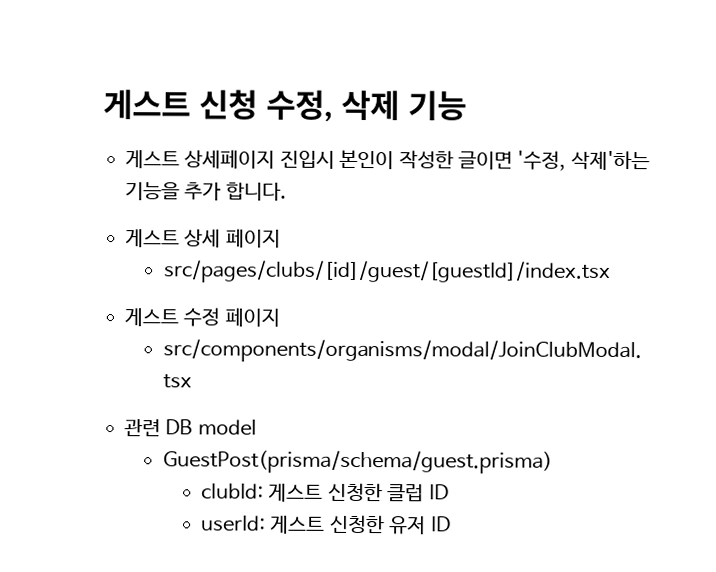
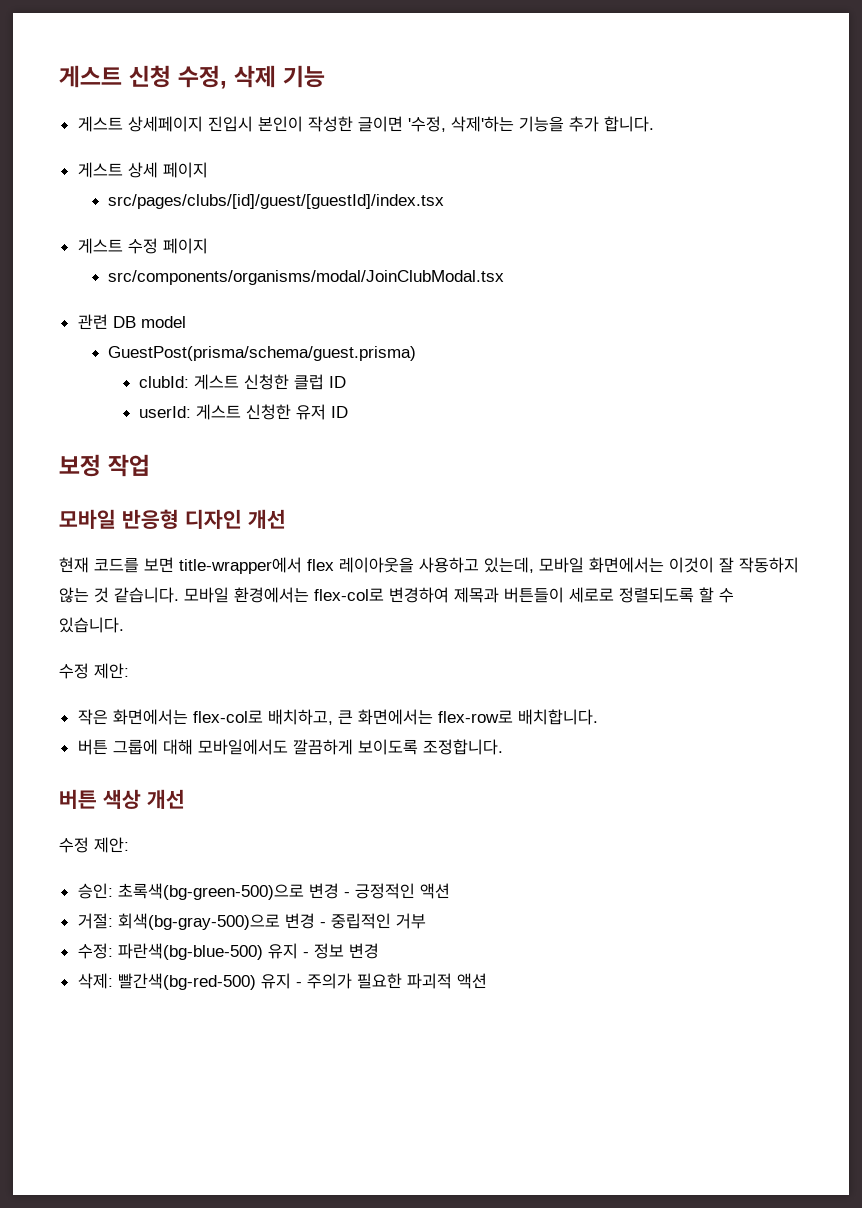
+ 보정 작업
+ 모바일 반응형 디자인 개선
+ 현재 코드를 보면 title-wrapper에서 flex 레이아웃을 사용하고 있는데, 모바일 화면에서는 이것이 잘 작동하지 않는 것 같습니다. 모바일 환경에서는 flex-col로 변경하여 제목과 버튼들이 세로로 정렬되도록 할 수 있습니다.
+ 수정 제안:
+ 작은 화면에서는 flex-col로 배치하고, 큰 화면에서는 flex-row로 배치합니다.
+ 버튼 그룹에 대해 모바일에서도 깔끔하게 보이도록 조정합니다.
+ 버튼 색상 개선
+ 수정 제안:
+ 승인: 초록색(bg-green-500)으로 변경 - 긍정적인 액션
+ 거절: 회색(bg-gray-500)으로 변경 - 중립적인 거부
+ 수정: 파란색(bg-blue-500) 유지 - 정보 변경
+ 삭제: 빨간색(bg-red-500) 유지 - 주의가 필요한 파괴적 액션

